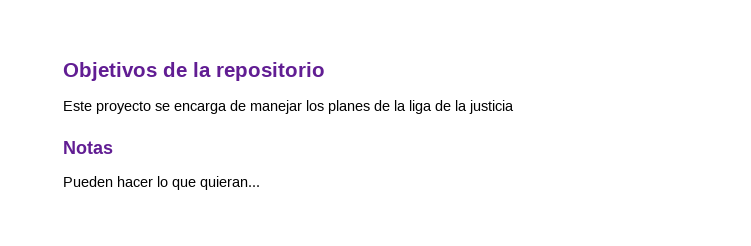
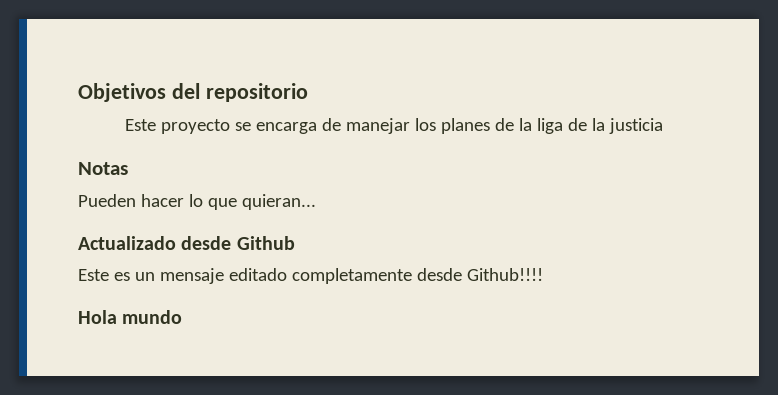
- Objetivos de la repositorio
+ Objetivos del repositorio
+ Actualizado desde Github
+ Este es un mensaje editado completamente desde Github!!!!
+ Hola mundo

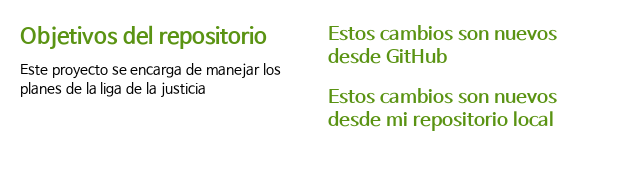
- Notas
- Pueden hacer lo que quieran...
- Actualizado desde Github
- Este es un mensaje editado completamente desde Github!!!!
- Hola mundo
+ Estos cambios son nuevos desde GitHub
+ Estos cambios son nuevos desde mi repositorio local

